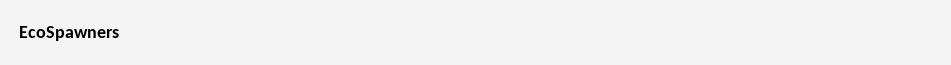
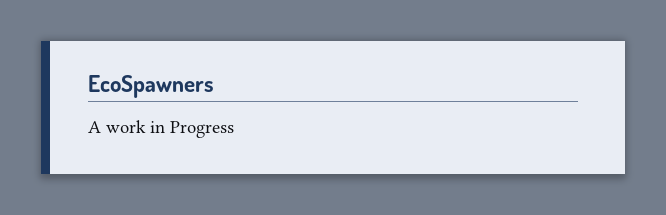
+ A work in Progress

